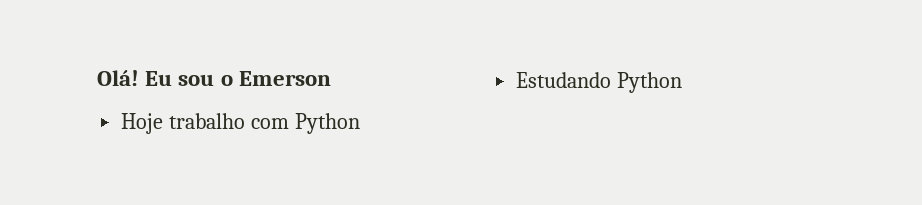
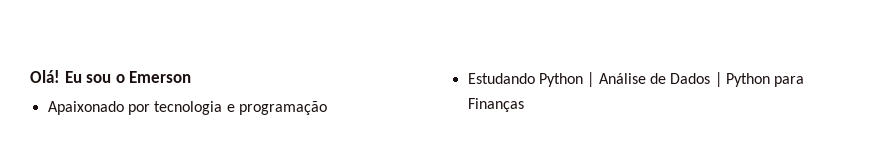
- Hoje trabalho com Python
- Estudando Python
+ Apaixonado por tecnologia e programação
+ Estudando Python | Análise de Dados | Python para Finanças

